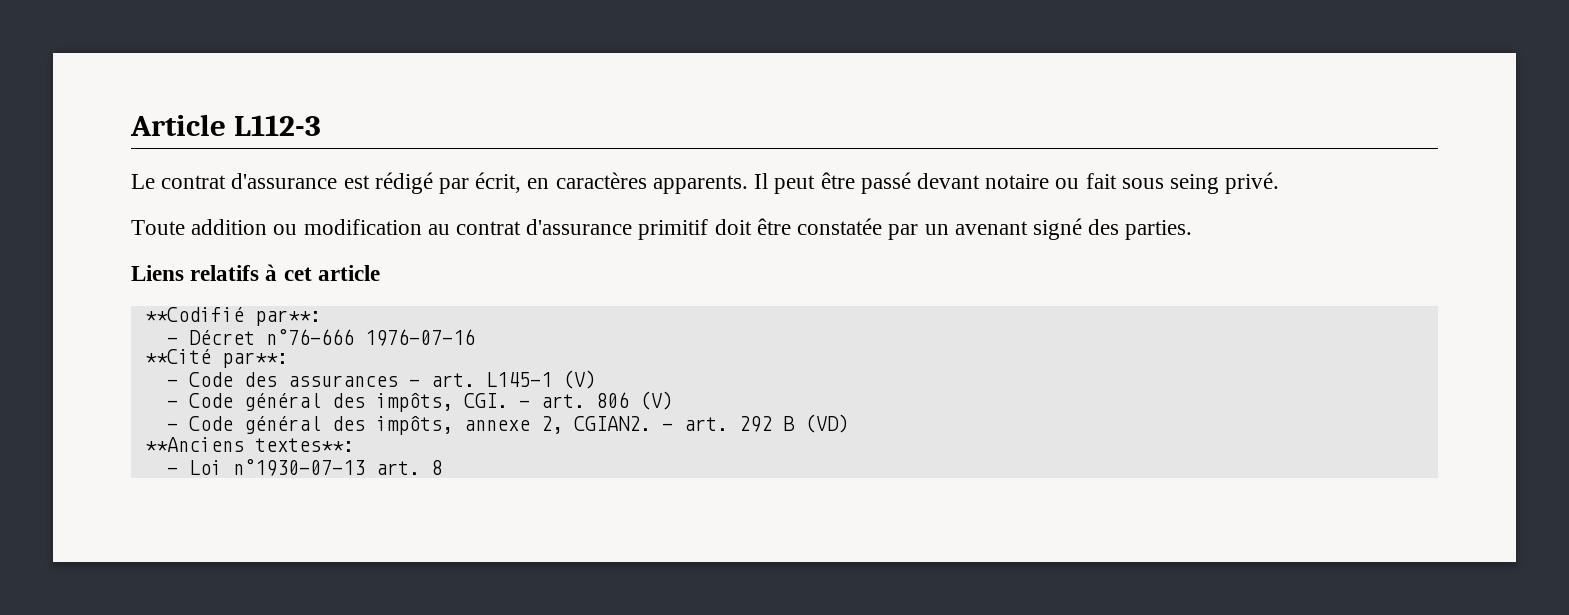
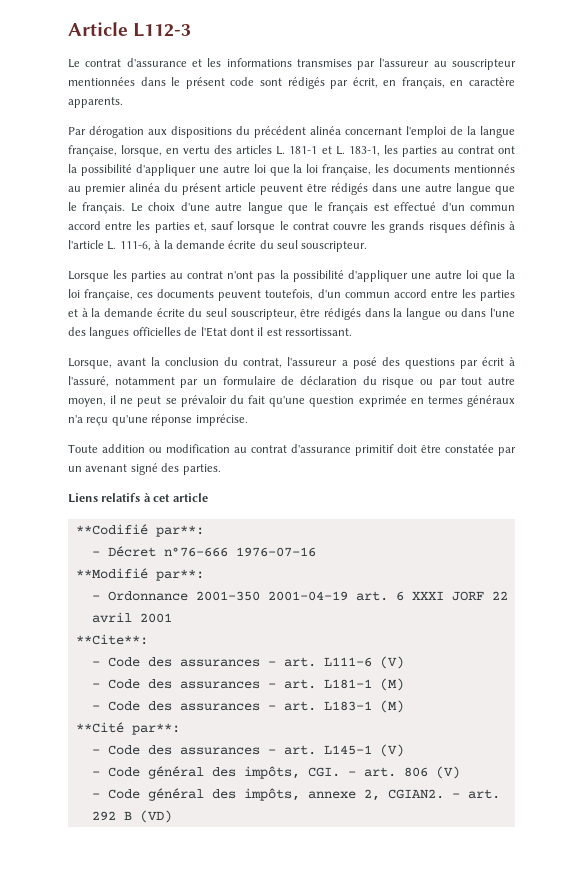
- Le contrat d'assurance est rédigé par écrit, en caractères apparents. Il peut être passé devant notaire ou fait sous seing privé.
+ Le contrat d'assurance et les informations transmises par l'assureur au souscripteur mentionnées dans le présent code sont rédigés par écrit, en français, en caractère apparents.
+ Par dérogation aux dispositions du précédent alinéa concernant l'emploi de la langue française, lorsque, en vertu des articles L. 181-1 et L. 183-1, les parties au contrat ont la possibilité d'appliquer une autre loi que la loi française, les documents mentionnés au premier alinéa du présent article peuvent être rédigés dans une autre langue que le français. Le choix d'une autre langue que le français est effectué d'un commun accord entre les parties et, sauf lorsque le contrat couvre les grands risques définis à l'article L. 111-6, à la demande écrite du seul souscripteur.
+ Lorsque les parties au contrat n'ont pas la possibilité d'appliquer une autre loi que la loi française, ces documents peuvent toutefois, d'un commun accord entre les parties et à la demande écrite du seul souscripteur, être rédigés dans la langue ou dans l'une des langues officielles de l'Etat dont il est ressortissant.
+ Lorsque, avant la conclusion du contrat, l'assureur a posé des questions par écrit à l'assuré, notamment par un formulaire de déclaration du risque ou par tout autre moyen, il ne peut se prévaloir du fait qu'une question exprimée en termes généraux n'a reçu qu'une réponse imprécise.
+ **Modifié par**:
+ - Ordonnance 2001-350 2001-04-19 art. 6 XXXI JORF 22 avril 2001
+ **Cite**:
+ - Code des assurances - art. L111-6 (V)
+ - Code des assurances - art. L181-1 (M)
+ - Code des assurances - art. L183-1 (M)
- **Anciens textes**:
- - Loi n°1930-07-13 art. 8

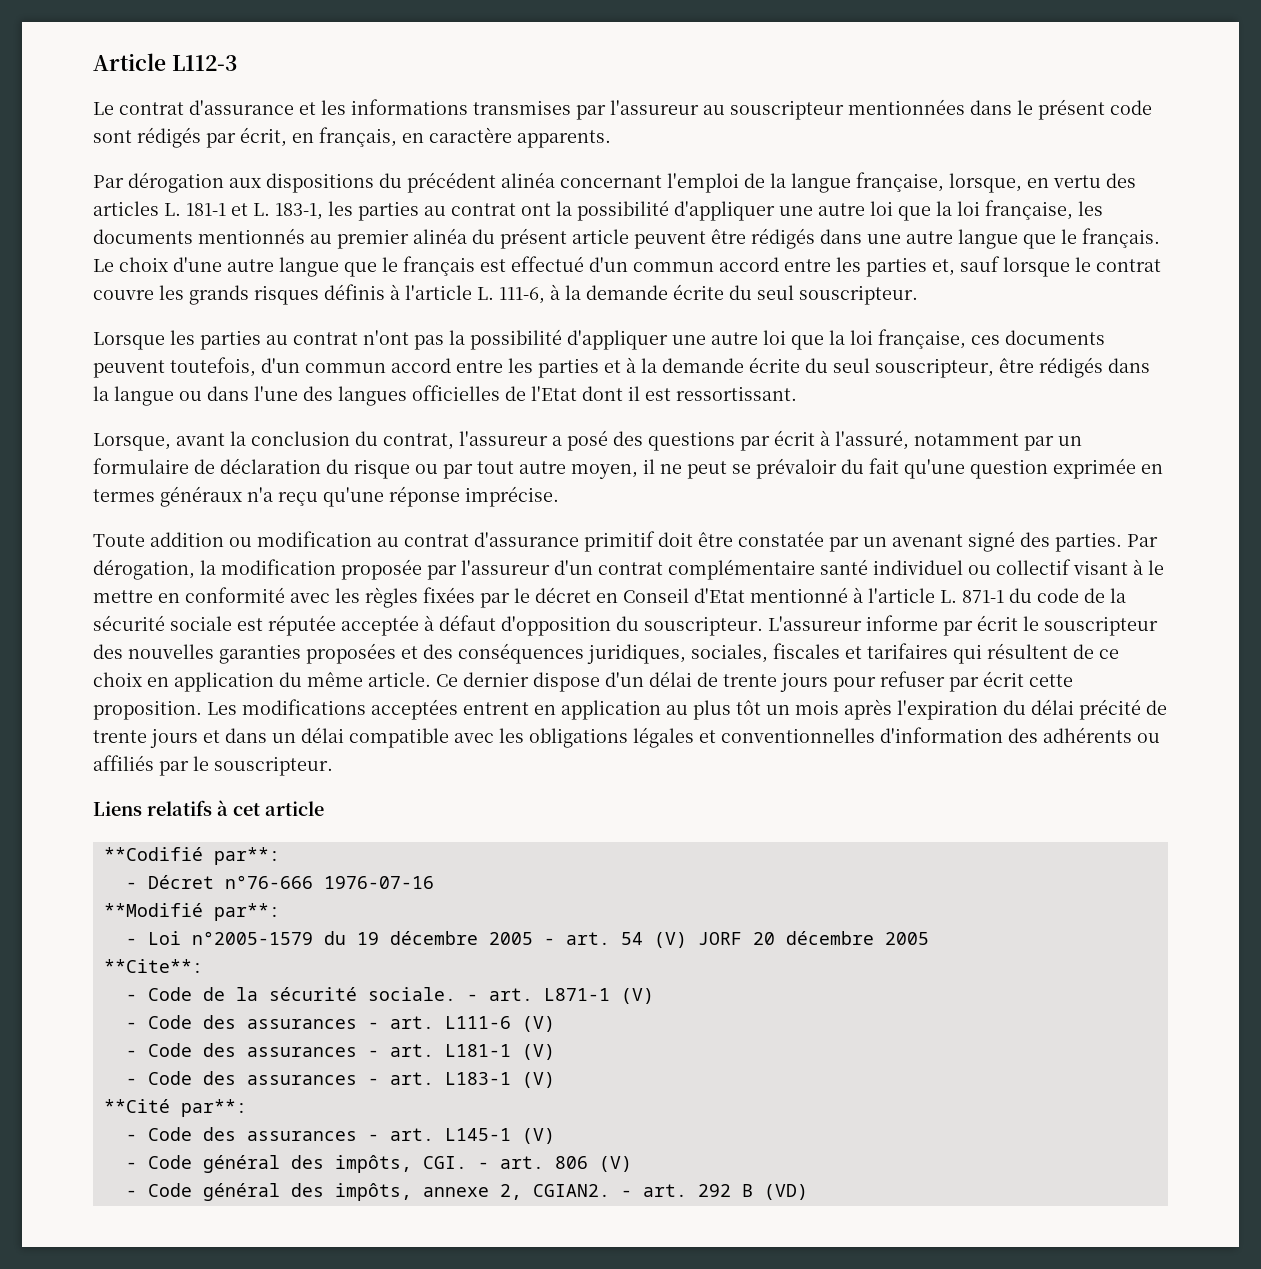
+ Par dérogation, la modification proposée par l'assureur d'un contrat complémentaire santé individuel ou collectif visant à le mettre en conformité avec les règles fixées par le décret en Conseil d'Etat mentionné à l'article L. 871-1 du code de la sécurité sociale est réputée acceptée à défaut d'opposition du souscripteur. L'assureur informe par écrit le souscripteur des nouvelles garanties proposées et des conséquences juridiques, sociales, fiscales et tarifaires qui résultent de ce choix en application du même article. Ce dernier dispose d'un délai de trente jours pour refuser par écrit cette proposition. Les modifications acceptées entrent en application au plus tôt un mois après l'expiration du délai précité de trente jours et dans un délai compatible avec les obligations légales et conventionnelles d'information des adhérents ou affiliés par le souscripteur.
- - Ordonnance 2001-350 2001-04-19 art. 6 XXXI JORF 22 avril 2001
+ - Loi n°2005-1579 du 19 décembre 2005 - art. 54 (V) JORF 20 décembre 2005
  **Cite**:
+ - Code de la sécurité sociale. - art. L871-1 (V)
- - Code des assurances - art. L181-1 (M)
+ - Code des assurances - art. L181-1 (V)
- - Code des assurances - art. L183-1 (M)
+ - Code des assurances - art. L183-1 (V)

